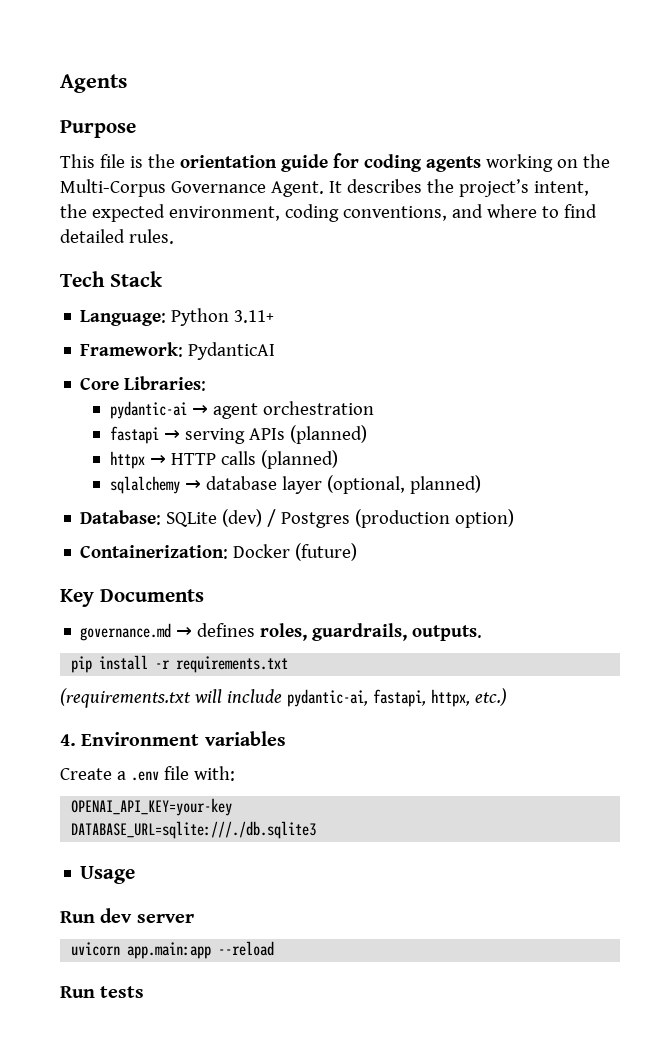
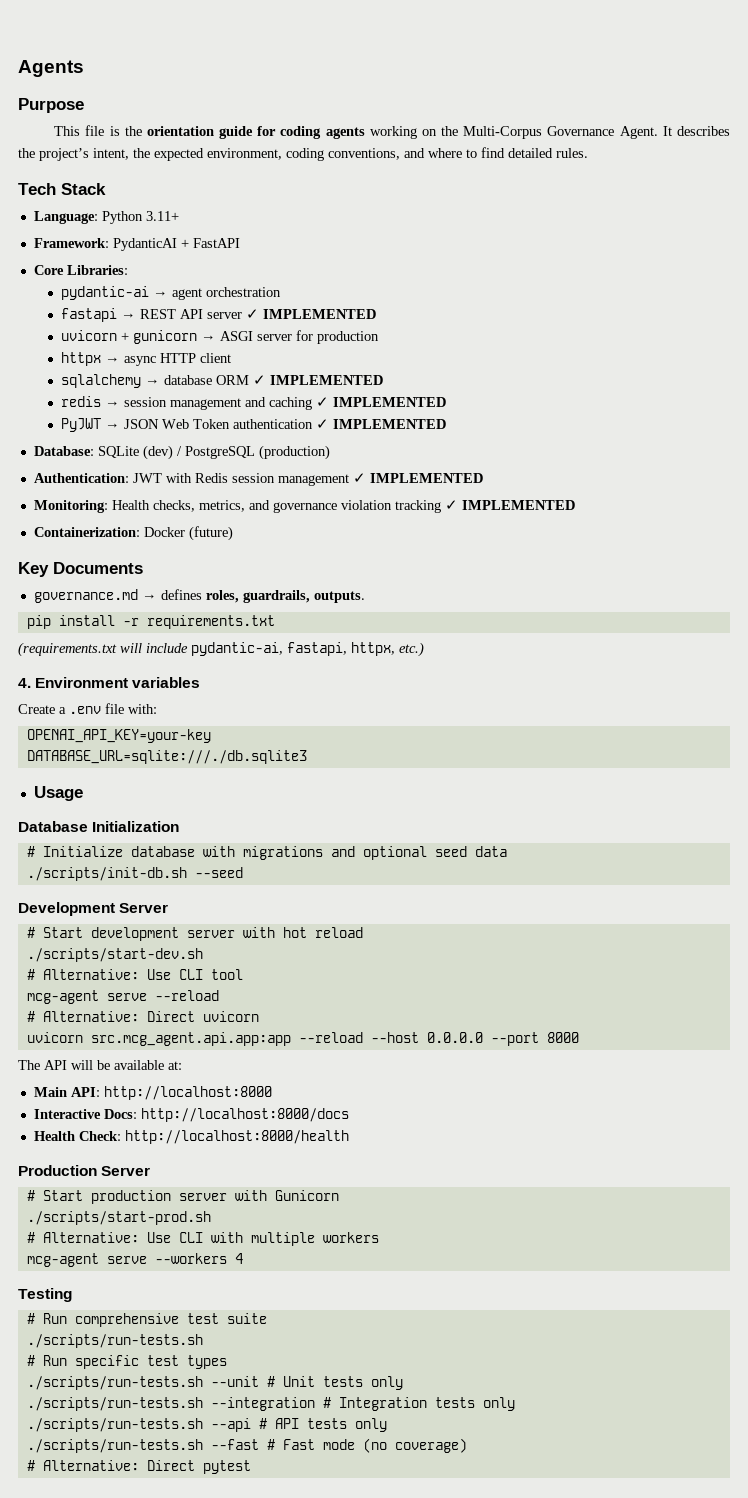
- Framework: PydanticAI
+ Framework: PydanticAI + FastAPI
- fastapi → serving APIs (planned)
+ fastapi → REST API server ✓ IMPLEMENTED
+ uvicorn + gunicorn → ASGI server for production
- httpx → HTTP calls (planned)
+ httpx → async HTTP client
- sqlalchemy → database layer (optional, planned)
- Database: SQLite (dev) / Postgres (production option)
+ sqlalchemy → database ORM ✓ IMPLEMENTED
+ redis → session management and caching ✓ IMPLEMENTED
+ PyJWT → JSON Web Token authentication ✓ IMPLEMENTED
+ Database: SQLite (dev) / PostgreSQL (production)
+ Authentication: JWT with Redis session management ✓ IMPLEMENTED
+ Monitoring: Health checks, metrics, and governance violation tracking ✓ IMPLEMENTED
- Run dev server
- uvicorn app.main:app --reload
- Run tests
+ Database Initialization
+ # Initialize database with migrations and optional seed data
+ ./scripts/init-db.sh --seed
+ Development Server
+ # Start development server with hot reload
+ ./scripts/start-dev.sh
+ # Alternative: Use CLI tool
+ mcg-agent serve --reload
+ # Alternative: Direct uvicorn
+ uvicorn src.mcg_agent.api.app:app --reload --host 0.0.0.0 --port 8000
+ The API will be available at:
+ Main API: http://localhost:8000
+ Interactive Docs: http://localhost:8000/docs
+ Health Check: http://localhost:8000/health
+ Production Server
+ # Start production server with Gunicorn
+ ./scripts/start-prod.sh
+ # Alternative: Use CLI with multiple workers
+ mcg-agent serve --workers 4
+ Testing
+ # Run comprehensive test suite
+ ./scripts/run-tests.sh
+ # Run specific test types
+ ./scripts/run-tests.sh --unit # Unit tests only
+ ./scripts/run-tests.sh --integration # Integration tests only
+ ./scripts/run-tests.sh --api # API tests only
+ ./scripts/run-tests.sh --fast # Fast mode (no coverage)
+ # Alternative: Direct pytest

